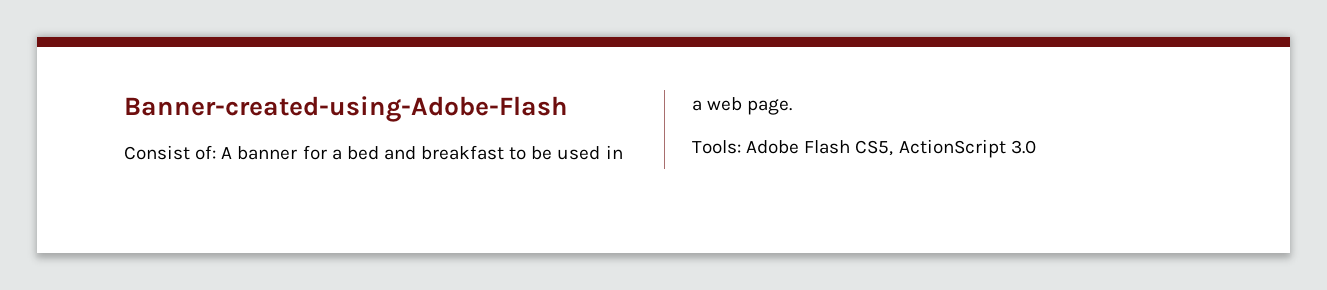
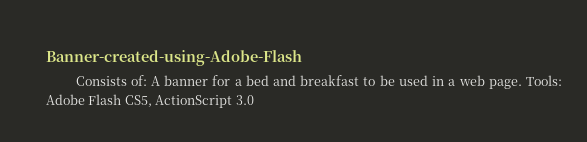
- Consist of: A banner for a bed and breakfast to be used in a web page.
- Tools: Adobe Flash CS5, ActionScript 3.0
+ Consists of: A banner for a bed and breakfast to be used in a web page. Tools: Adobe Flash CS5, ActionScript 3.0

